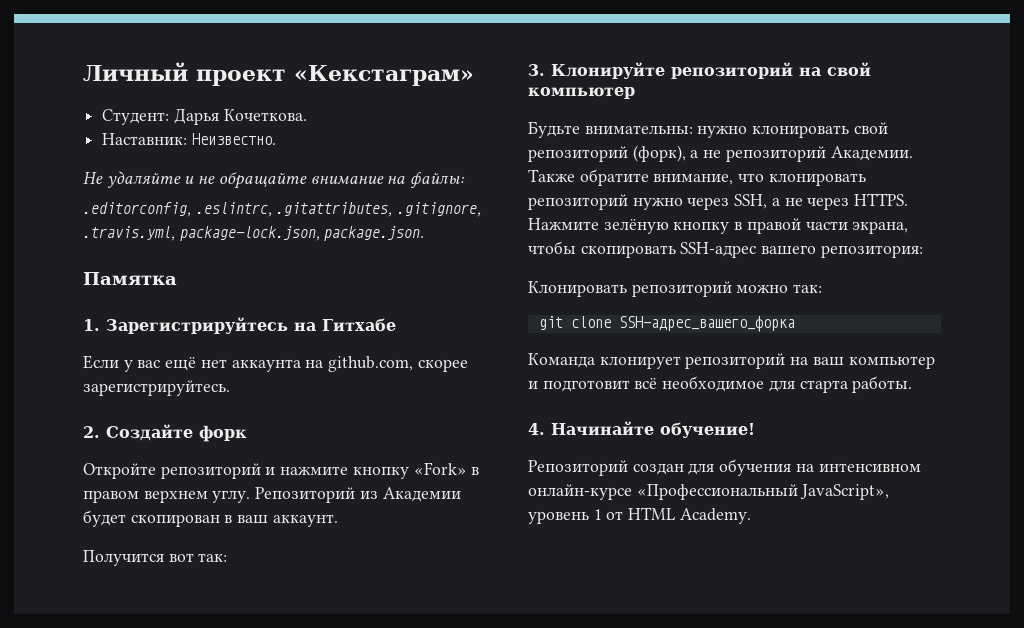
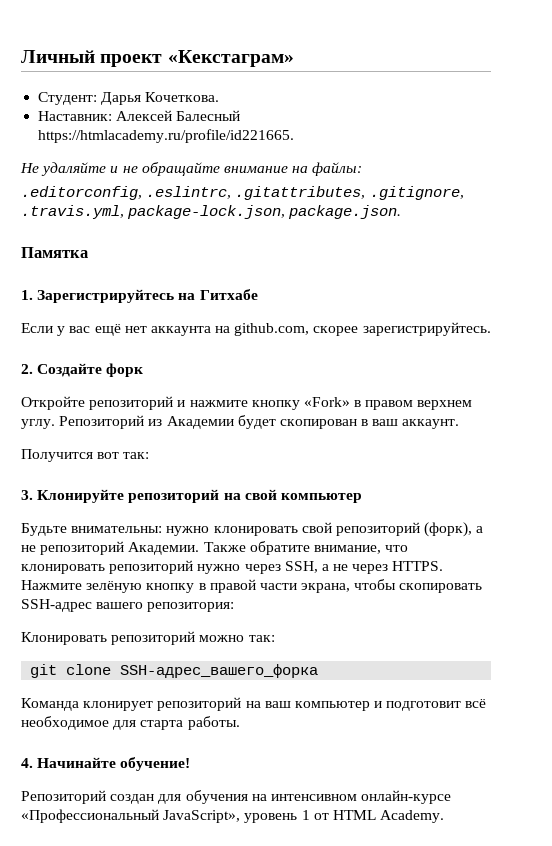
- Наставник: Неизвестно.
+ Наставник: Алексей Балесный https://htmlacademy.ru/profile/id221665.

